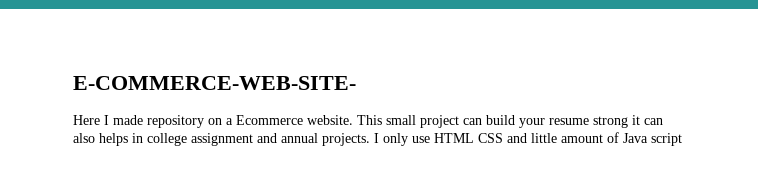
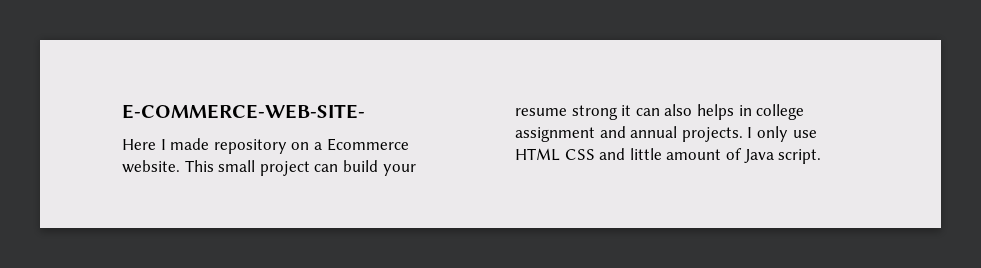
- I only use HTML CSS and little amount of Java script
+ I only use HTML CSS and little amount of Java script.

